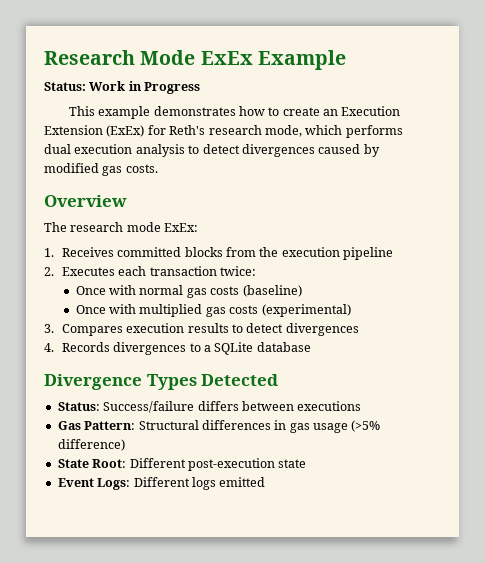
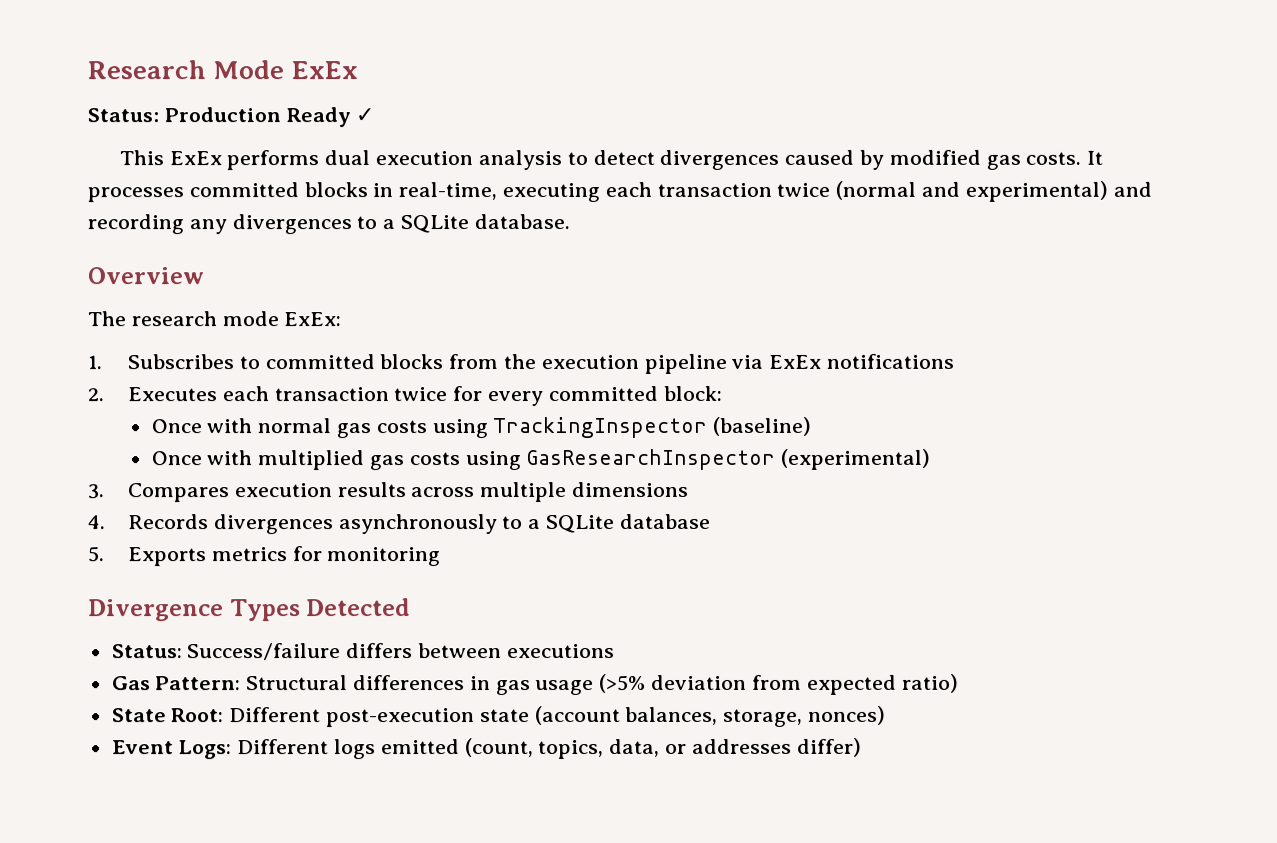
- Research Mode ExEx Example
- Status: Work in Progress
- This example demonstrates how to create an Execution Extension (ExEx) for Reth's research mode, which performs dual execution analysis to detect divergences caused by modified gas costs.
+ Research Mode ExEx
+ Status: Production Ready ✓
+ This ExEx performs dual execution analysis to detect divergences caused by modified gas costs. It processes committed blocks in real-time, executing each transaction twice (normal and experimental) and recording any divergences to a SQLite database.
- 1. Receives committed blocks from the execution pipeline
+ 1. Subscribes to committed blocks from the execution pipeline via ExEx notifications
- 2. Executes each transaction twice:
+ 2. Executes each transaction twice for every committed block:
- Once with normal gas costs (baseline)
+ Once with normal gas costs using TrackingInspector (baseline)
- Once with multiplied gas costs (experimental)
+ Once with multiplied gas costs using GasResearchInspector (experimental)
- 3. Compares execution results to detect divergences
+ 3. Compares execution results across multiple dimensions
- 4. Records divergences to a SQLite database
+ 4. Records divergences asynchronously to a SQLite database
+ 5. Exports metrics for monitoring
- Gas Pattern: Structural differences in gas usage (>5% difference)
+ Gas Pattern: Structural differences in gas usage (>5% deviation from expected ratio)
- State Root: Different post-execution state
+ State Root: Different post-execution state (account balances, storage, nonces)
- Event Logs: Different logs emitted
+ Event Logs: Different logs emitted (count, topics, data, or addresses differ)

